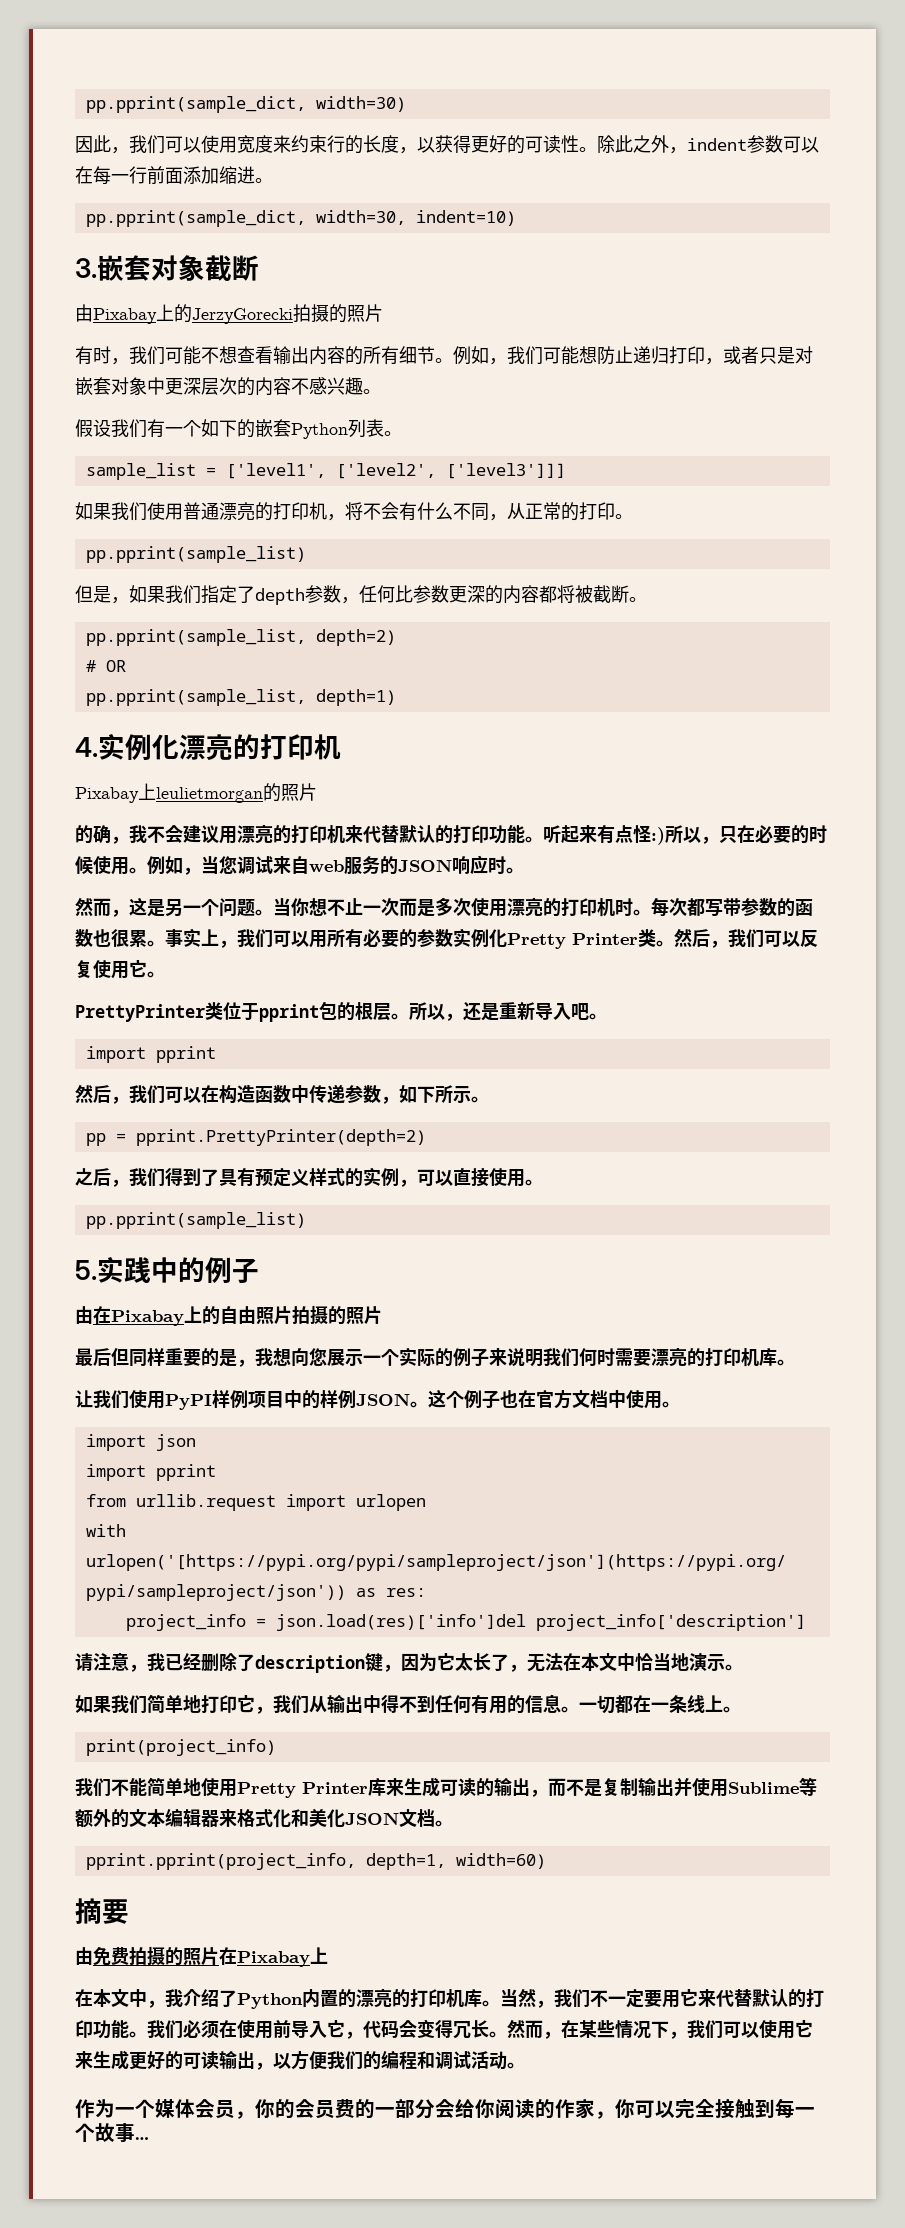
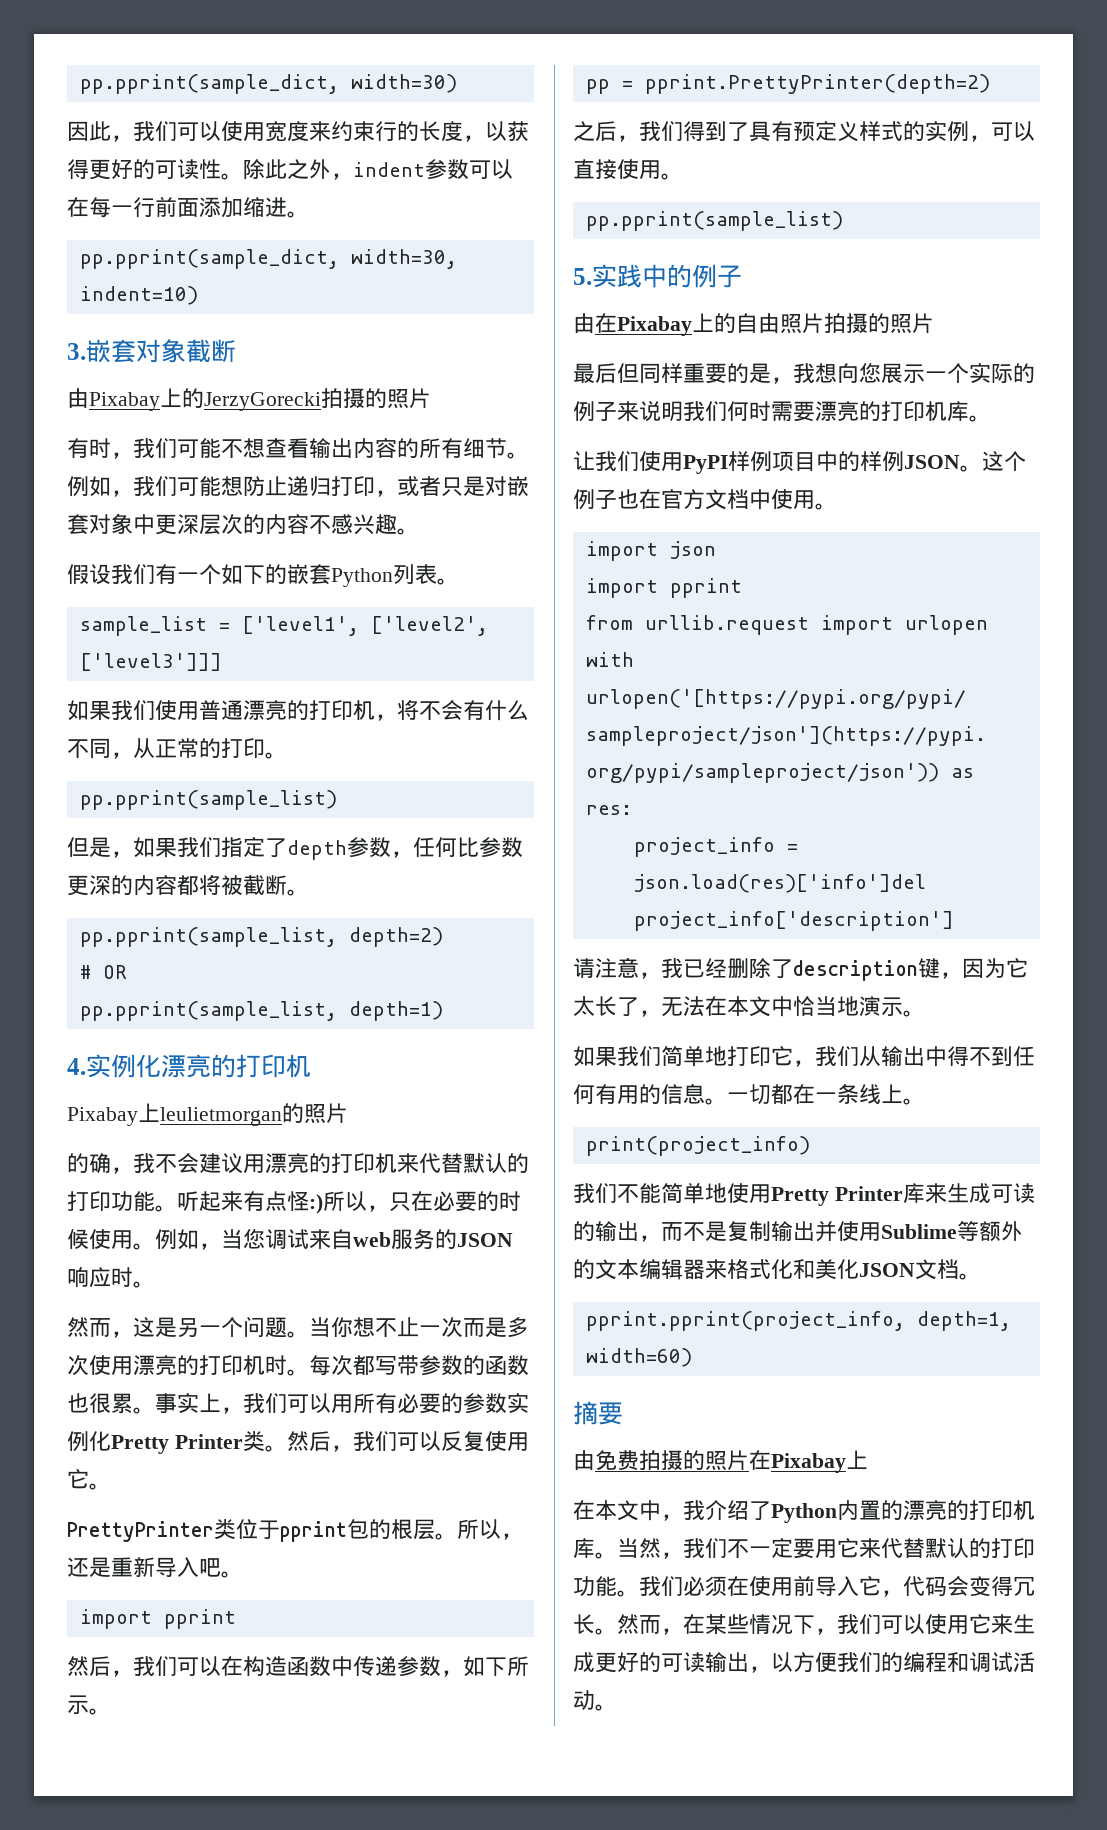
- 作为一个媒体会员，你的会员费的一部分会给你阅读的作家，你可以完全接触到每一个故事…

